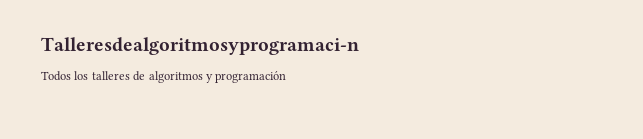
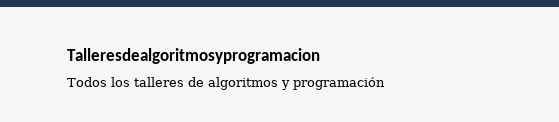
- Talleresdealgoritmosyprogramaci-n
+ Talleresdealgoritmosyprogramacion

